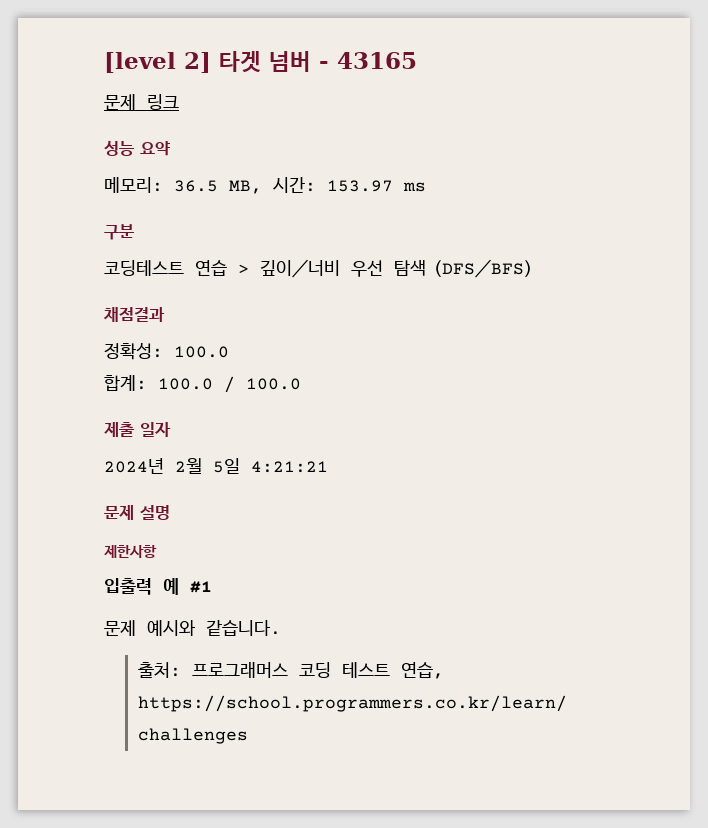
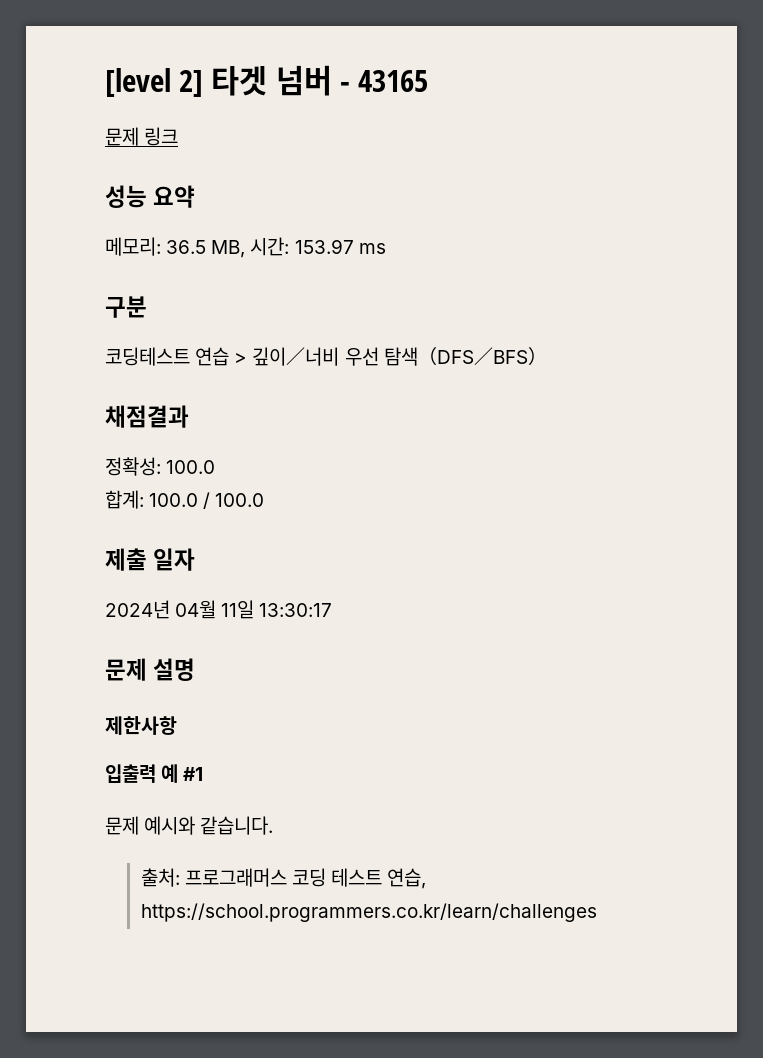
- 2024년 2월 5일 4:21:21
+ 2024년 04월 11일 13:30:17

